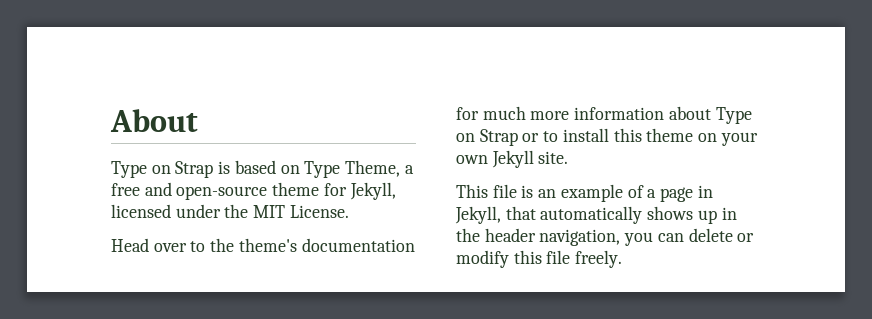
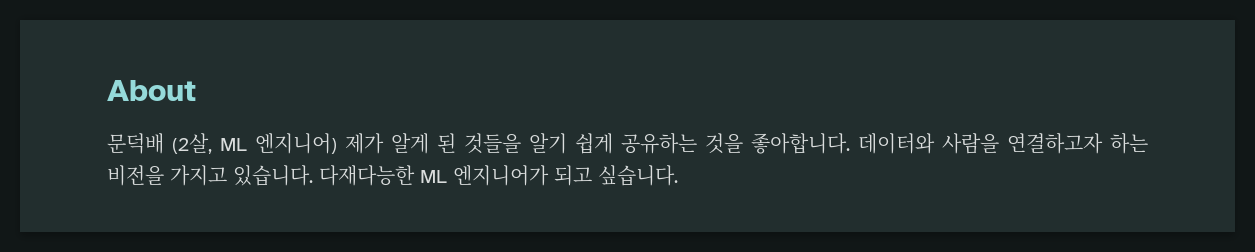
- Type on Strap is based on Type Theme, a free and open-source theme for Jekyll, licensed under the MIT License.
- Head over to the theme's documentation for much more information about Type on Strap or to install this theme on your own Jekyll site.
- This file is an example of a page in Jekyll, that automatically shows up in the header navigation, you can delete or modify this file freely.
+ 문덕배 (2살, ML 엔지니어) 제가 알게 된 것들을 알기 쉽게 공유하는 것을 좋아합니다. 데이터와 사람을 연결하고자 하는 비전을 가지고 있습니다. 다재다능한 ML 엔지니어가 되고 싶습니다.

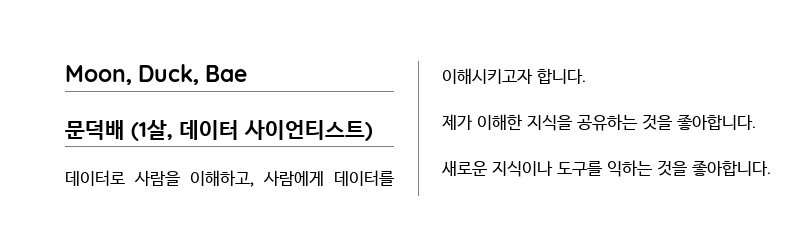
- About
- 문덕배 (2살, ML 엔지니어) 제가 알게 된 것들을 알기 쉽게 공유하는 것을 좋아합니다. 데이터와 사람을 연결하고자 하는 비전을 가지고 있습니다. 다재다능한 ML 엔지니어가 되고 싶습니다.
+ Moon, Duck, Bae
+ 문덕배 (1살, 데이터 사이언티스트)
+ 데이터로 사람을 이해하고, 사람에게 데이터를 이해시키고자 합니다.
+ 제가 이해한 지식을 공유하는 것을 좋아합니다.
+ 새로운 지식이나 도구를 익하는 것을 좋아합니다.

